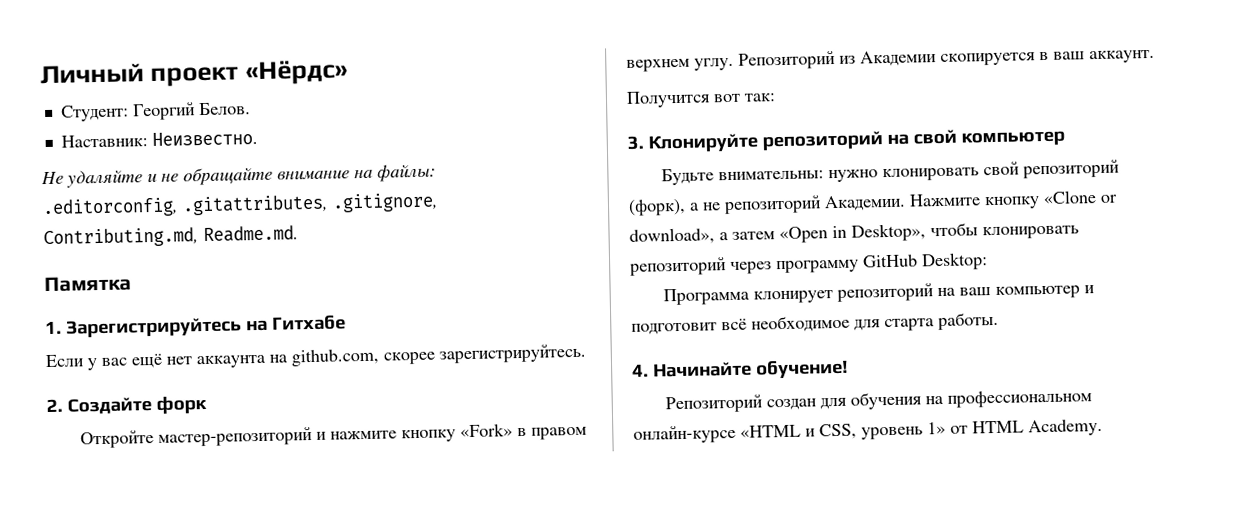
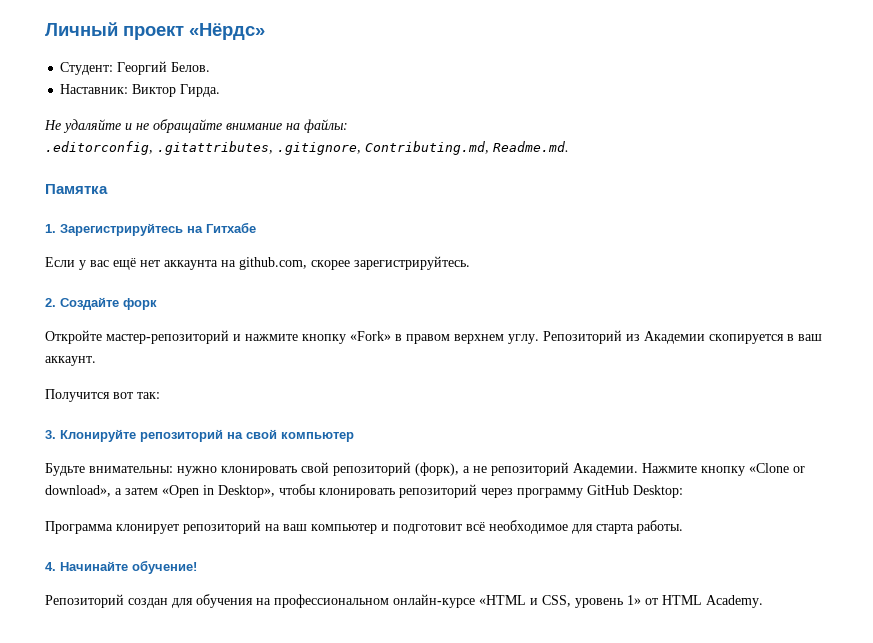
- Наставник: Неизвестно.
+ Наставник: Виктор Гирда.

